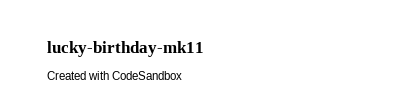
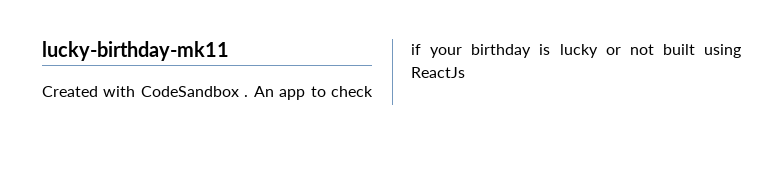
- Created with CodeSandbox
+ Created with CodeSandbox . An app to check if your birthday is lucky or not built using ReactJs

